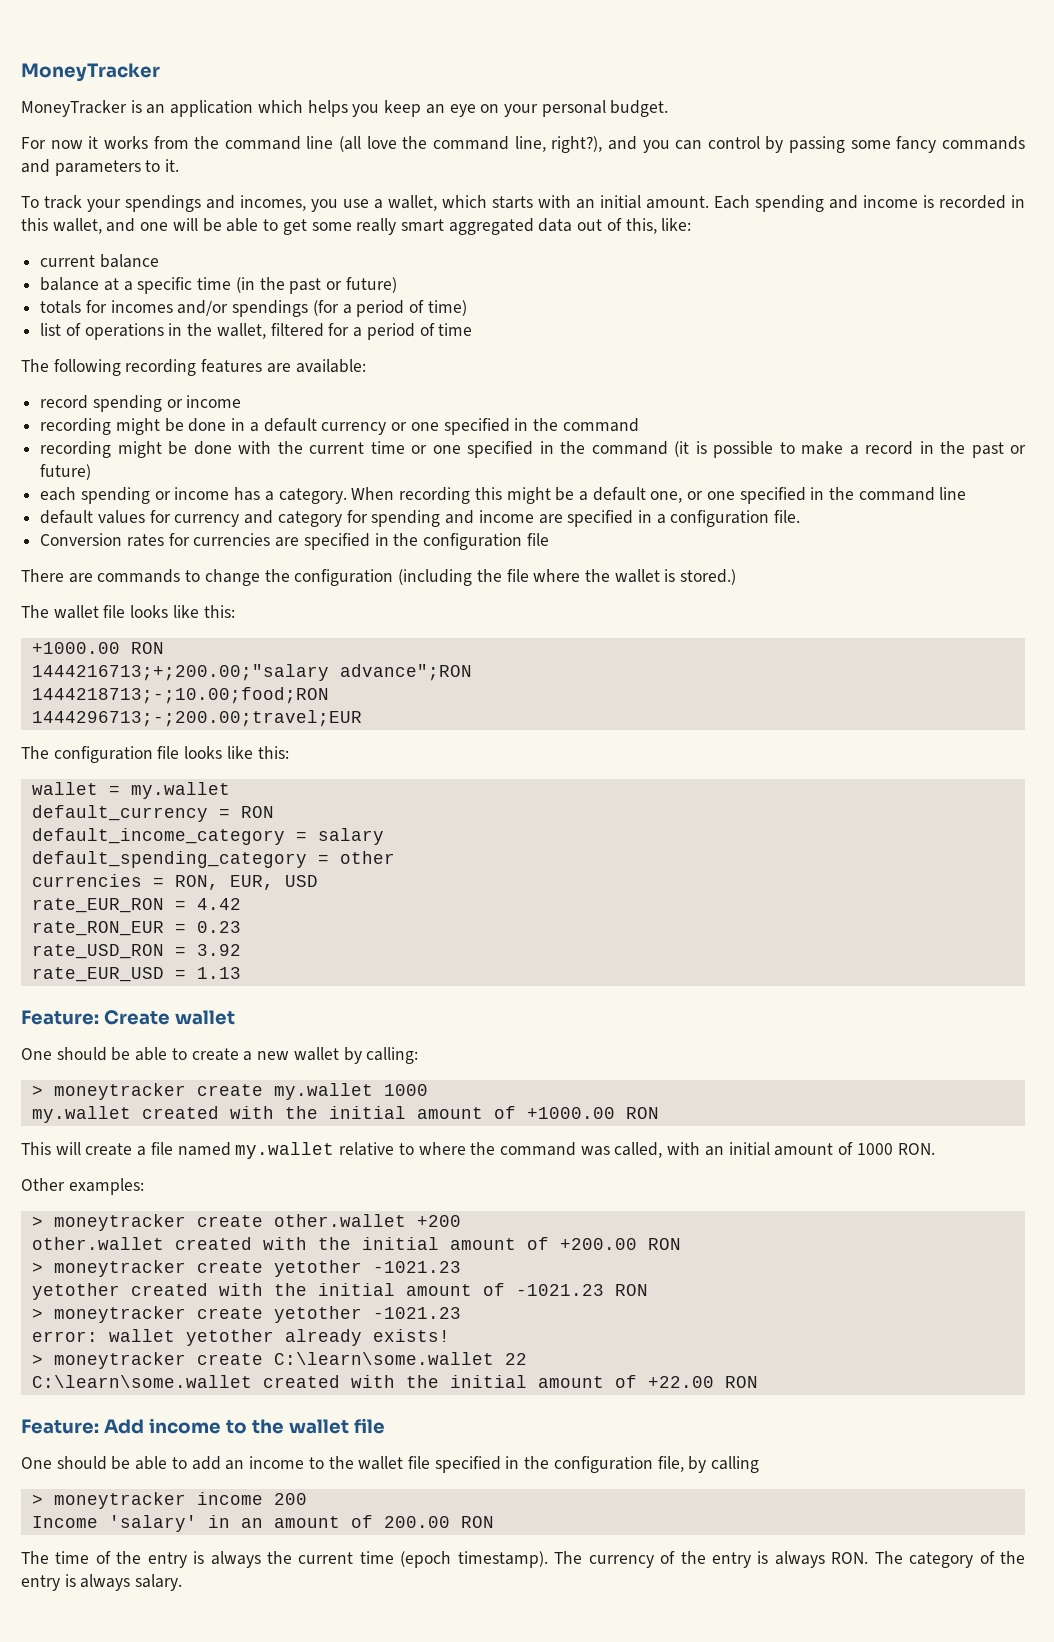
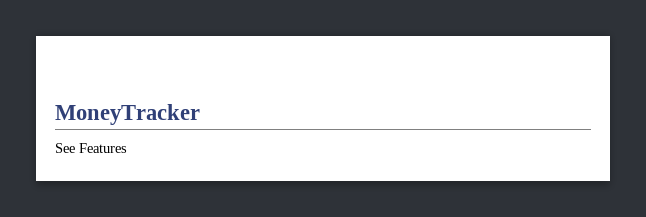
- MoneyTracker is an application which helps you keep an eye on your personal budget.
- For now it works from the command line (all love the command line, right?), and you can control by passing some fancy commands and parameters to it.
- To track your spendings and incomes, you use a wallet, which starts with an initial amount. Each spending and income is recorded in this wallet, and one will be able to get some really smart aggregated data out of this, like:
- current balance
- balance at a specific time (in the past or future)
- totals for incomes and/or spendings (for a period of time)
- list of operations in the wallet, filtered for a period of time
- The following recording features are available:
- record spending or income
- recording might be done in a default currency or one specified in the command
- recording might be done with the current time or one specified in the command (it is possible to make a record in the past or future)
- each spending or income has a category. When recording this might be a default one, or one specified in the command line
- default values for currency and category for spending and income are specified in a configuration file.
- Conversion rates for currencies are specified in the configuration file
- There are commands to change the configuration (including the file where the wallet is stored.)
- The wallet file looks like this:
- +1000.00 RON
- 1444216713;+;200.00;"salary advance";RON
- 1444218713;-;10.00;food;RON
- 1444296713;-;200.00;travel;EUR
- The configuration file looks like this:
- wallet = my.wallet
- default_currency = RON
- default_income_category = salary
- default_spending_category = other
- currencies = RON, EUR, USD
- rate_EUR_RON = 4.42
- rate_RON_EUR = 0.23
- rate_USD_RON = 3.92
- rate_EUR_USD = 1.13
- Feature: Create wallet
- One should be able to create a new wallet by calling:
- > moneytracker create my.wallet 1000
- my.wallet created with the initial amount of +1000.00 RON
- This will create a file named my.wallet relative to where the command was called, with an initial amount of 1000 RON.
- Other examples:
- > moneytracker create other.wallet +200
- other.wallet created with the initial amount of +200.00 RON
- > moneytracker create yetother -1021.23
- yetother created with the initial amount of -1021.23 RON
- > moneytracker create yetother -1021.23
- error: wallet yetother already exists!
- > moneytracker create C:\learn\some.wallet 22
- C:\learn\some.wallet created with the initial amount of +22.00 RON
- Feature: Add income to the wallet file
- One should be able to add an income to the wallet file specified in the configuration file, by calling
- > moneytracker income 200
- Income 'salary' in an amount of 200.00 RON
- The time of the entry is always the current time (epoch timestamp). The currency of the entry is always RON. The category of the entry is always salary.
+ See Features

